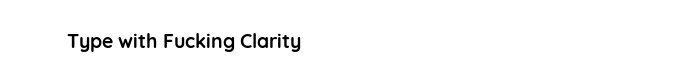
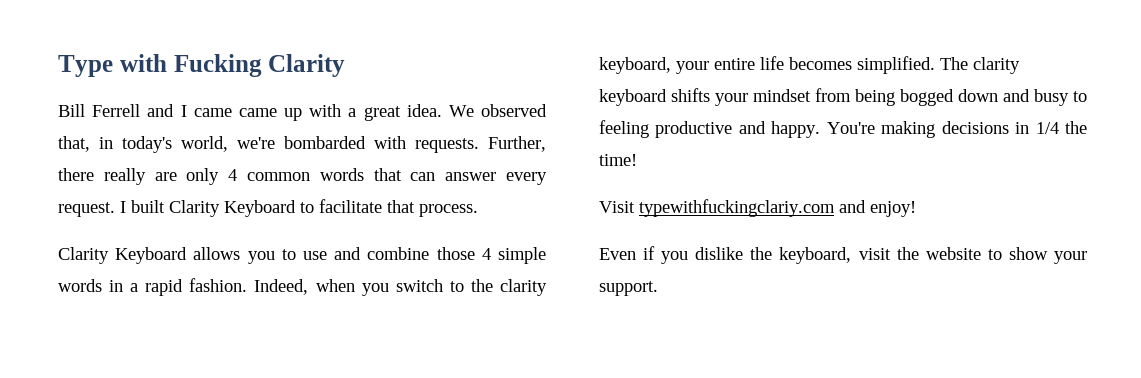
+ Bill Ferrell and I came came up with a great idea. We observed that, in today's world, we're bombarded with requests. Further, there really are only 4 common words that can answer every request. I built Clarity Keyboard to facilitate that process.
+ Clarity Keyboard allows you to use and combine those 4 simple words in a rapid fashion. Indeed, when you switch to the clarity keyboard, your entire life becomes simplified. The clarity keyboard shifts your mindset from being bogged down and busy to feeling productive and happy. You're making decisions in 1/4 the time!
+ Visit typewithfuckingclariy.com and enjoy!
+ Even if you dislike the keyboard, visit the website to show your support.

